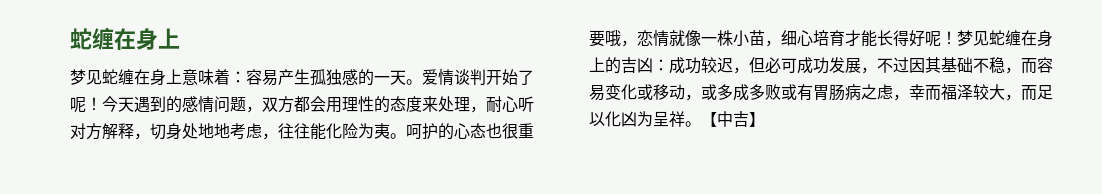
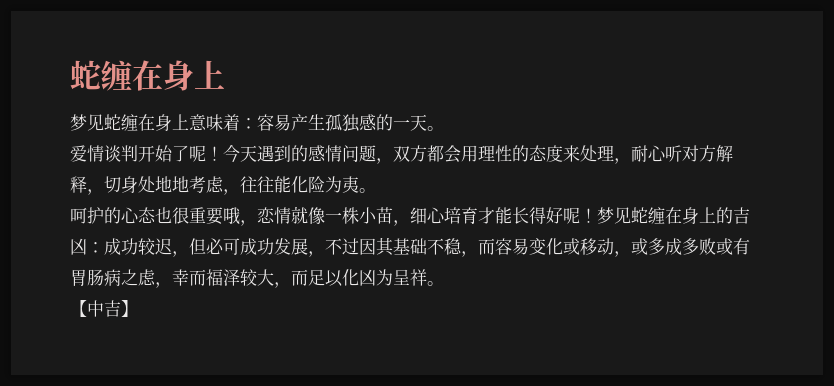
- 梦见蛇缠在身上意味着：容易产生孤独感的一天。爱情谈判开始了呢！
+ 梦见蛇缠在身上意味着：容易产生孤独感的一天。
+ 爱情谈判开始了呢！
- 今天遇到的感情问题，双方都会用理性的态度来处理，耐心听对方解释，切身处地地考虑，往往能化险为夷。呵护的心态也很重要哦，恋情就像一株小苗，细心培育才能长得好呢！
+ 今天遇到的感情问题，双方都会用理性的态度来处理，耐心听对方解释，切身处地地考虑，往往能化险为夷。
+ 呵护的心态也很重要哦，恋情就像一株小苗，细心培育才能长得好呢！
- 梦见蛇缠在身上的吉凶：成功较迟，但必可成功发展，不过因其基础不稳，而容易变化或移动，或多成多败或有胃肠病之虑，幸而福泽较大，而足以化凶为呈祥。【中吉】
+ 梦见蛇缠在身上的吉凶：成功较迟，但必可成功发展，不过因其基础不稳，而容易变化或移动，或多成多败或有胃肠病之虑，幸而福泽较大，而足以化凶为呈祥。
+ 【中吉】

